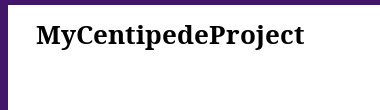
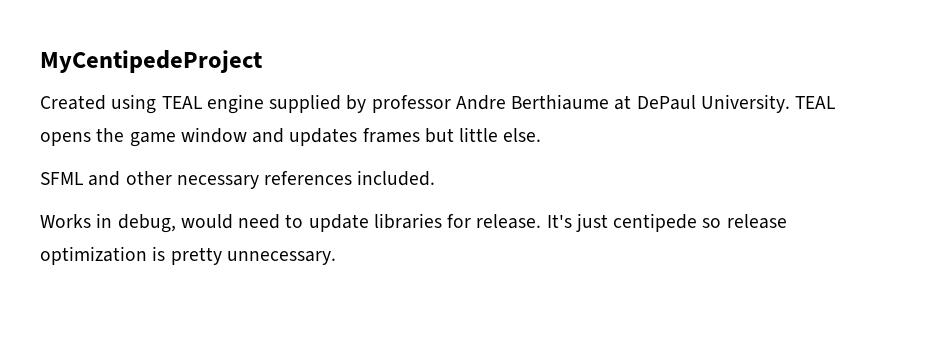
+ Created using TEAL engine supplied by professor Andre Berthiaume at DePaul University. TEAL opens the game window and updates frames but little else.
+ SFML and other necessary references included.
+ Works in debug, would need to update libraries for release. It's just centipede so release optimization is pretty unnecessary.

